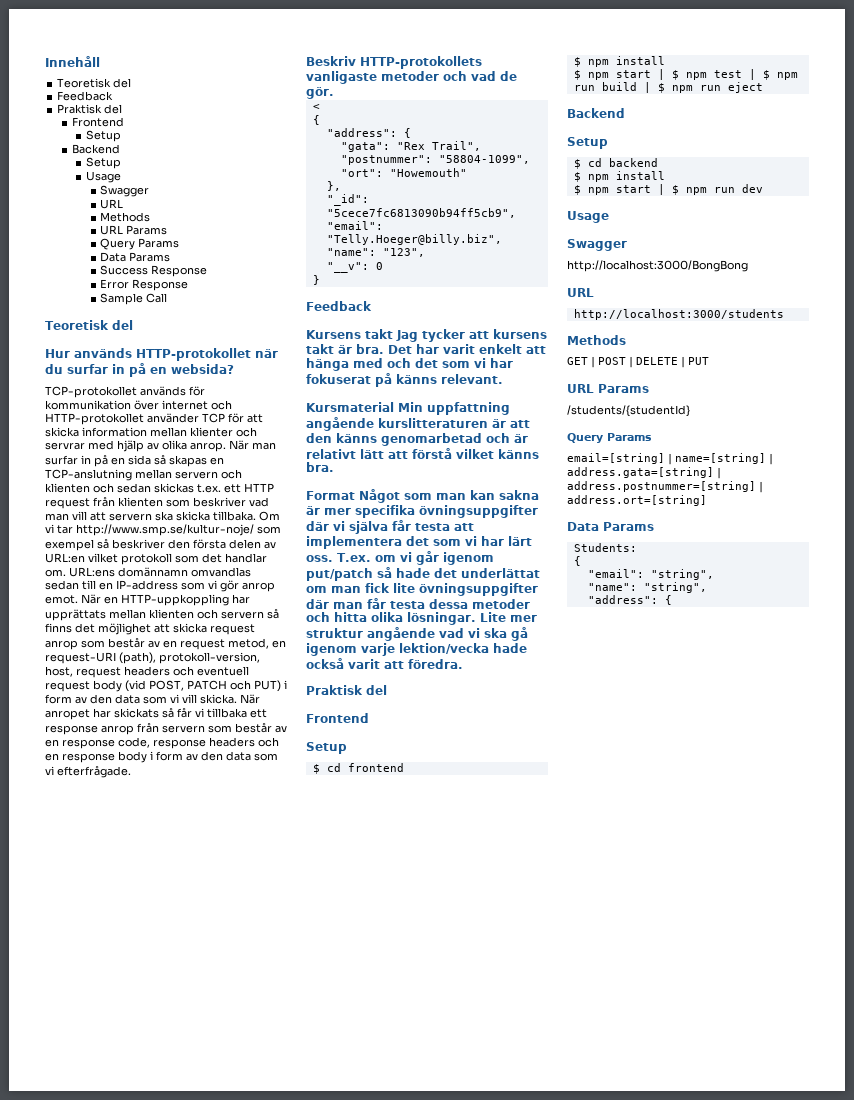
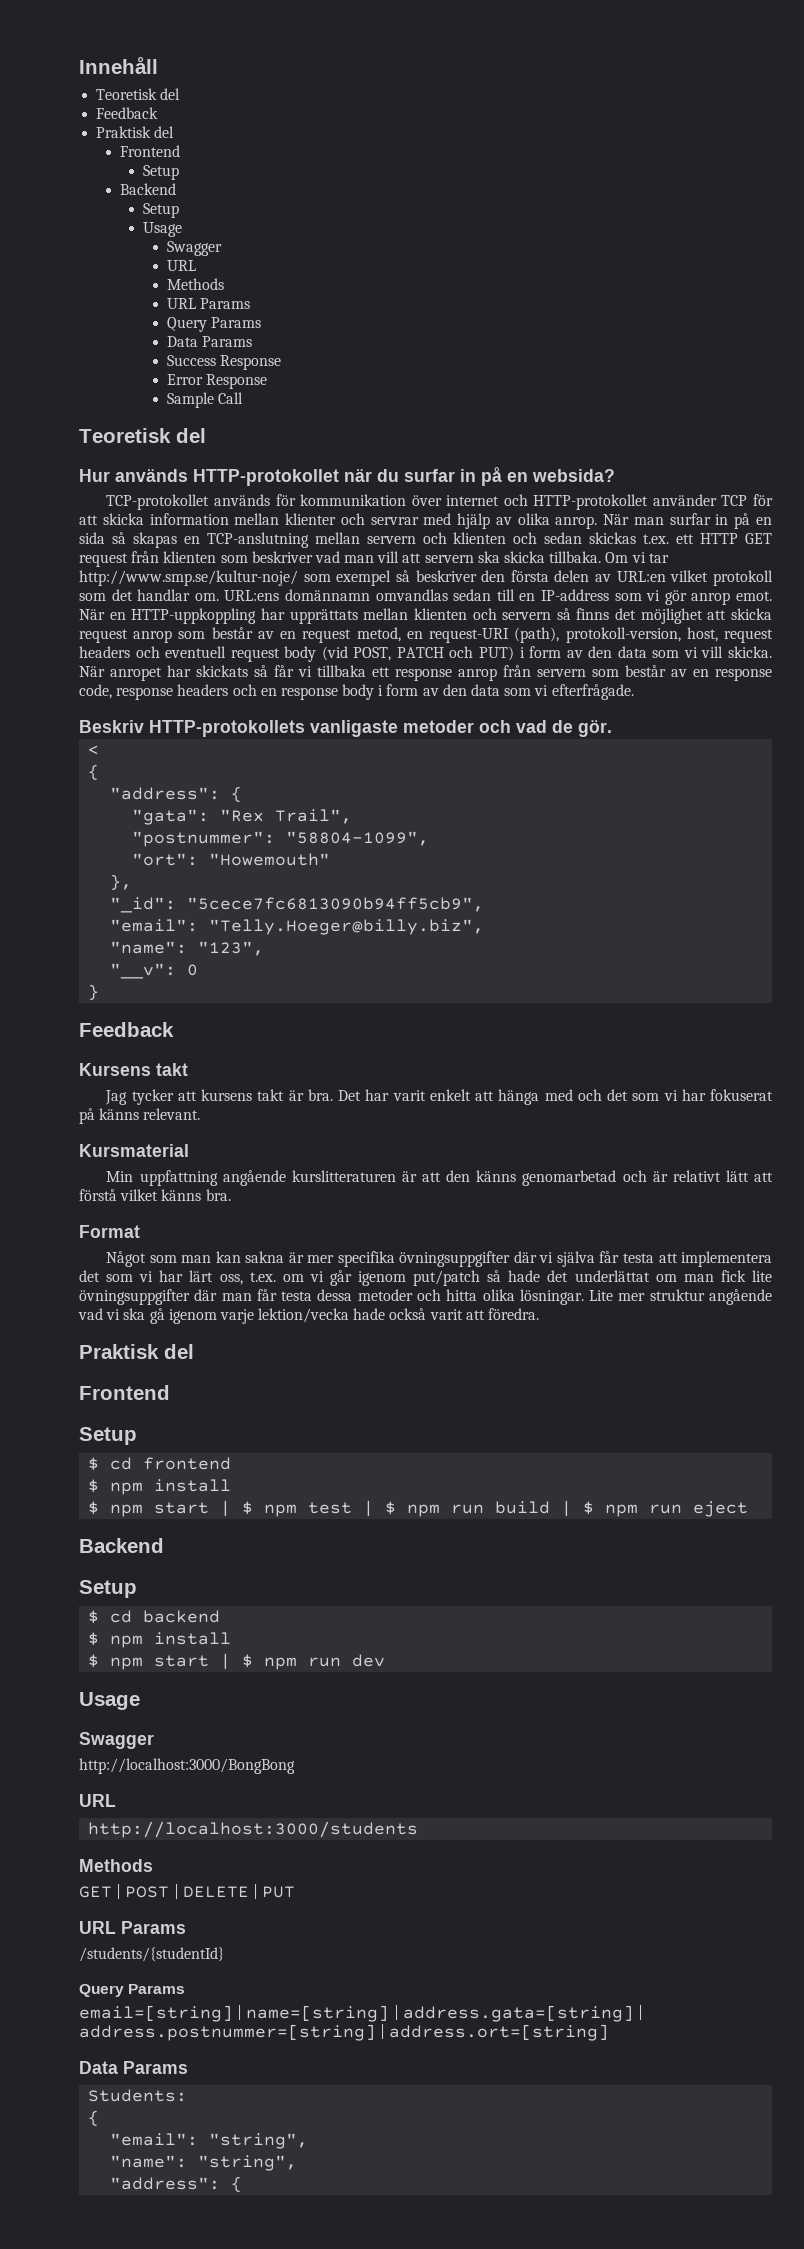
- När man surfar in på en sida så skapas en TCP-anslutning mellan servern och klienten och sedan skickas t.ex. ett HTTP request från klienten som beskriver vad man vill att servern ska skicka tillbaka.
+ När man surfar in på en sida så skapas en TCP-anslutning mellan servern och klienten och sedan skickas t.ex. ett HTTP GET request från klienten som beskriver vad man vill att servern ska skicka tillbaka.
- Kursens takt Jag tycker att kursens takt är bra.
+ Kursens takt
+ Jag tycker att kursens takt är bra.
- Kursmaterial Min uppfattning angående kurslitteraturen är att den känns genomarbetad och är relativt lätt att förstå vilket känns bra.
+ Kursmaterial
+ Min uppfattning angående kurslitteraturen är att den känns genomarbetad och är relativt lätt att förstå vilket känns bra.
- Format Något som man kan sakna är mer specifika övningsuppgifter där vi själva får testa att implementera det som vi har lärt oss. T.ex. om vi går igenom put/patch så hade det underlättat om man fick lite övningsuppgifter där man får testa dessa metoder och hitta olika lösningar.
+ Format
+ Något som man kan sakna är mer specifika övningsuppgifter där vi själva får testa att implementera det som vi har lärt oss, t.ex. om vi går igenom put/patch så hade det underlättat om man fick lite övningsuppgifter där man får testa dessa metoder och hitta olika lösningar.

